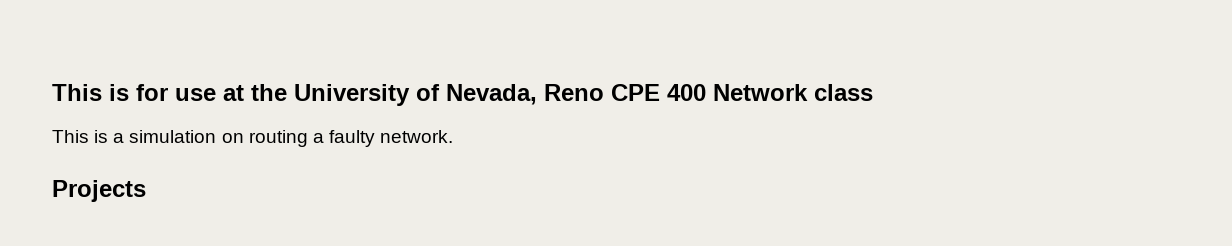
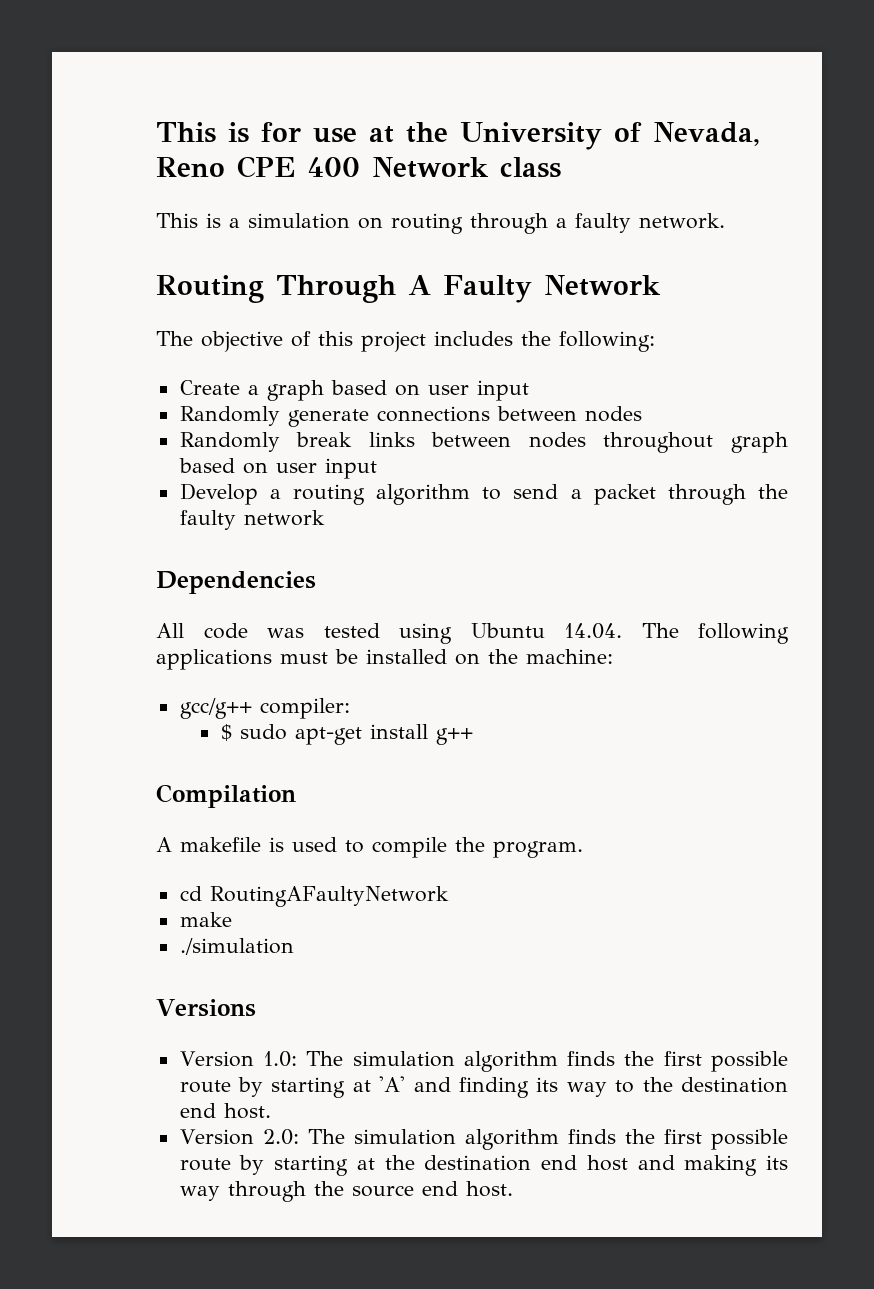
- This is a simulation on routing a faulty network.
+ This is a simulation on routing through a faulty network.
- Projects
+ Routing Through A Faulty Network
+ The objective of this project includes the following:
+ Create a graph based on user input
+ Randomly generate connections between nodes
+ Randomly break links between nodes throughout graph based on user input
+ Develop a routing algorithm to send a packet through the faulty network
+ Dependencies
+ All code was tested using Ubuntu 14.04. The following applications must be installed on the machine:
+ gcc/g++ compiler:
+ $ sudo apt-get install g++
+ Compilation
+ A makefile is used to compile the program.
+ cd RoutingAFaultyNetwork
+ make
+ ./simulation
+ Versions
+ Version 1.0: The simulation algorithm finds the first possible route by starting at 'A' and finding its way to the destination end host.
+ Version 2.0: The simulation algorithm finds the first possible route by starting at the destination end host and making its way through the source end host.

